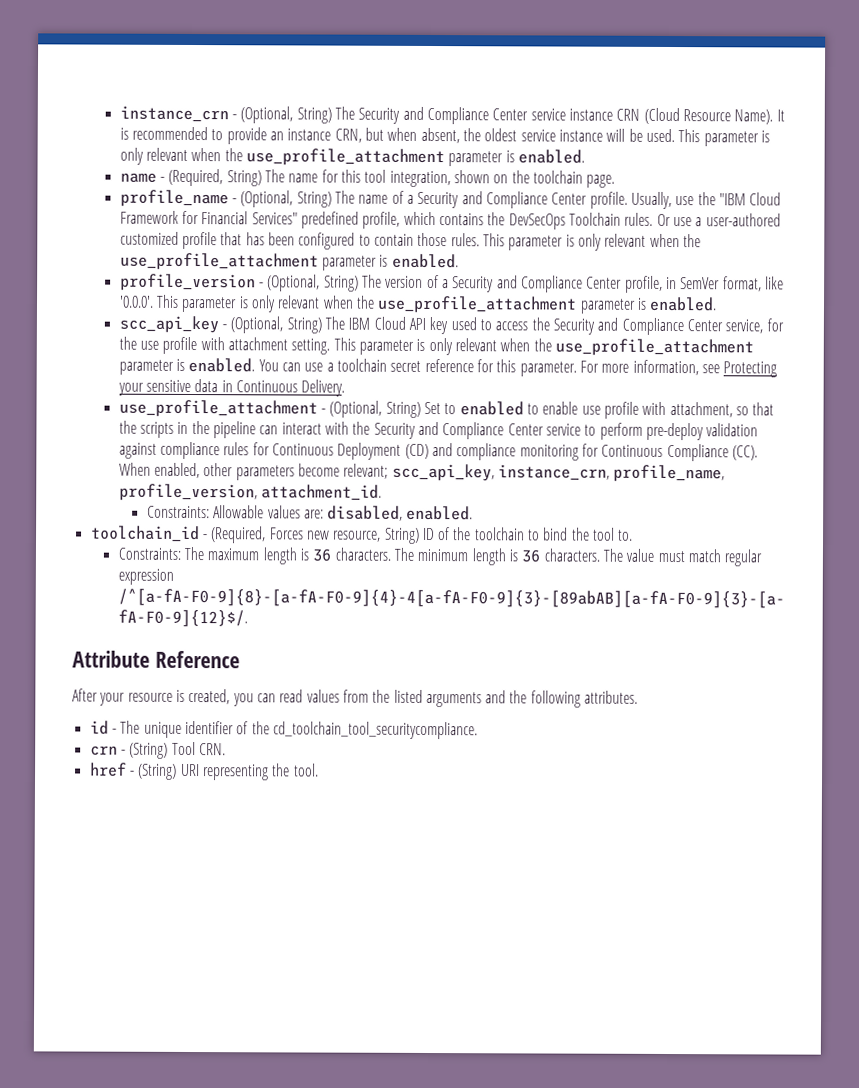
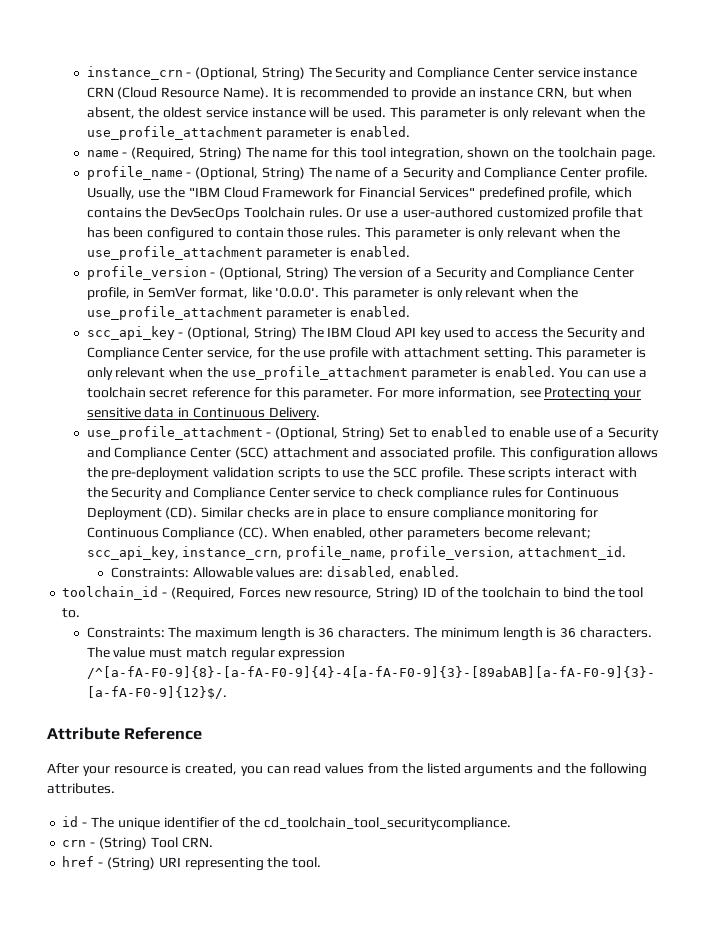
- use_profile_attachment - (Optional, String) Set to enabled to enable use profile with attachment, so that the scripts in the pipeline can interact with the Security and Compliance Center service to perform pre-deploy validation against compliance rules for Continuous Deployment (CD) and compliance monitoring for Continuous Compliance (CC). When enabled, other parameters become relevant; scc_api_key, instance_crn, profile_name, profile_version, attachment_id.
+ use_profile_attachment - (Optional, String) Set to enabled to enable use of a Security and Compliance Center (SCC) attachment and associated profile. This configuration allows the pre-deployment validation scripts to use the SCC profile. These scripts interact with the Security and Compliance Center service to check compliance rules for Continuous Deployment (CD). Similar checks are in place to ensure compliance monitoring for Continuous Compliance (CC). When enabled, other parameters become relevant; scc_api_key, instance_crn, profile_name, profile_version, attachment_id.

